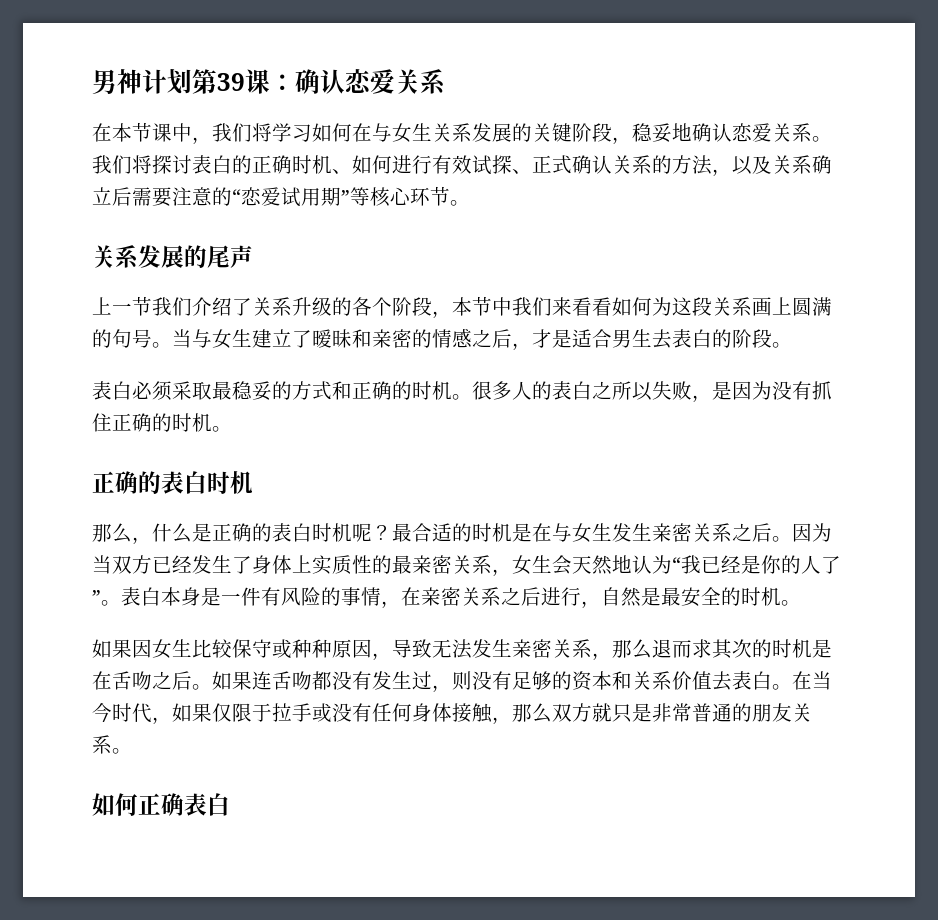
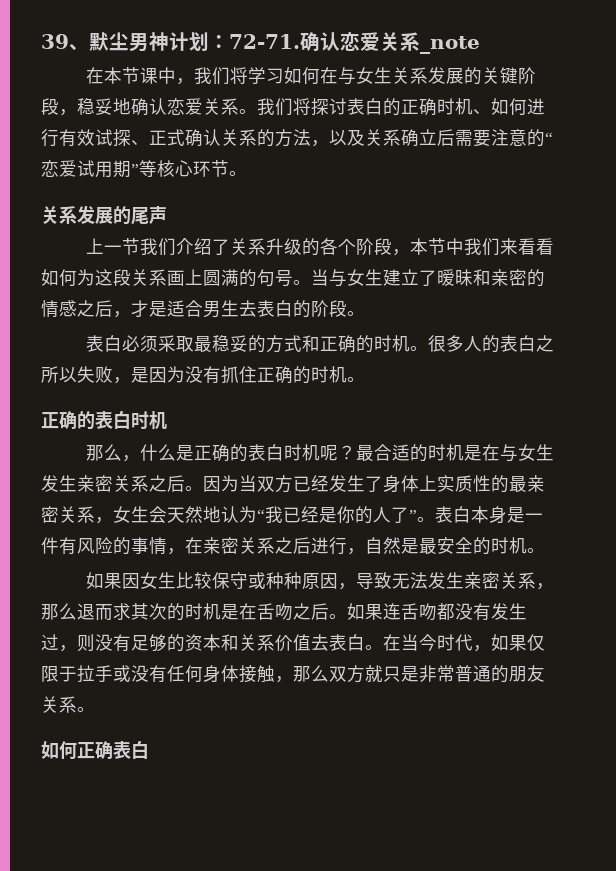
- 男神计划第39课：确认恋爱关系
+ 39、默尘男神计划：72-71.确认恋爱关系_note

